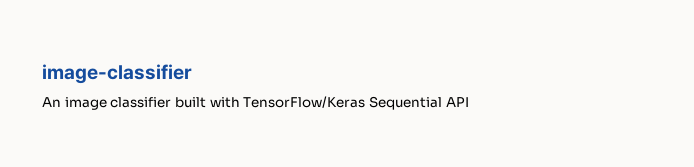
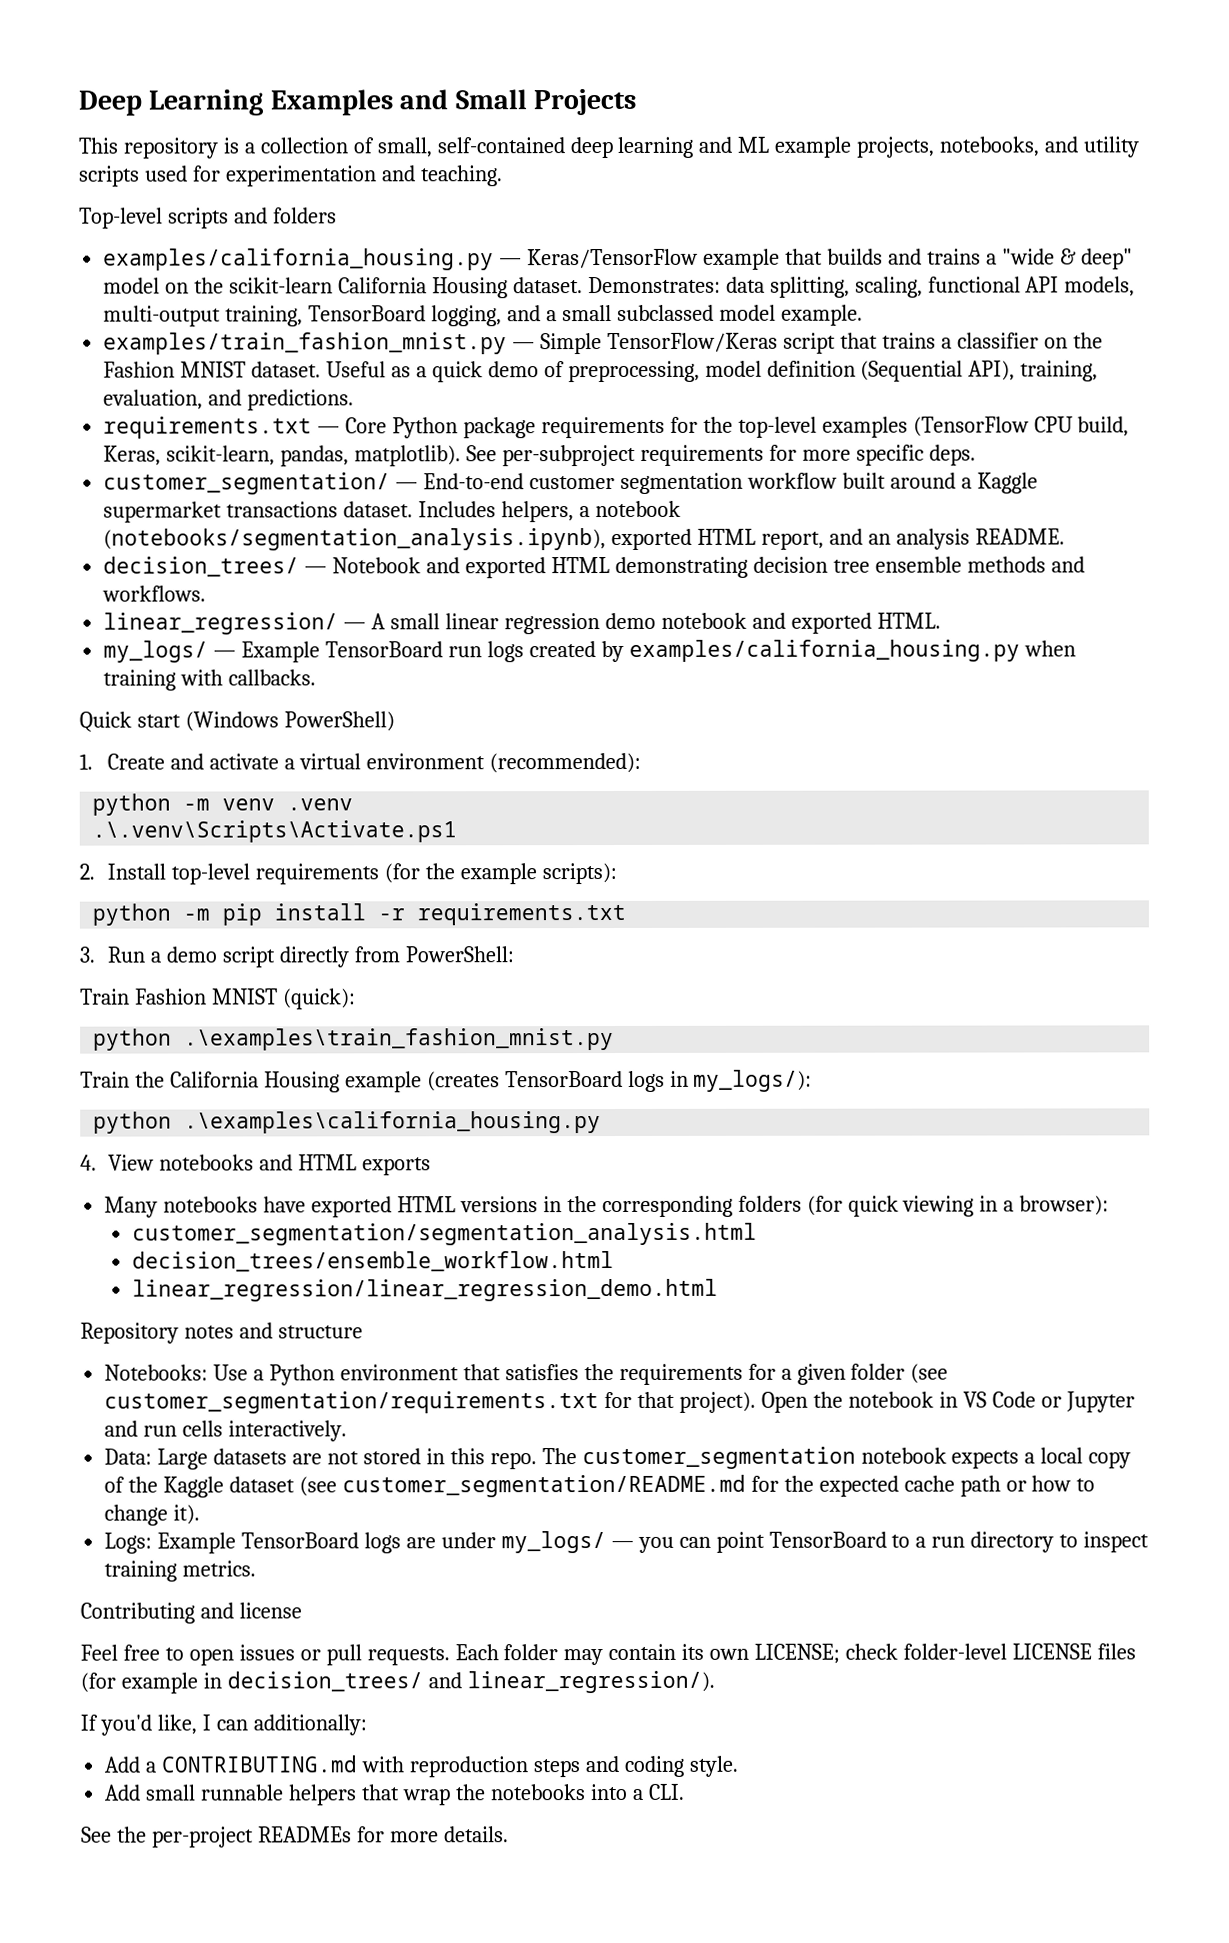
- image-classifier
- An image classifier built with TensorFlow/Keras Sequential API
+ Deep Learning Examples and Small Projects
+ This repository is a collection of small, self-contained deep learning and ML example projects, notebooks, and utility scripts used for experimentation and teaching.
+ Top-level scripts and folders
+ examples/california_housing.py — Keras/TensorFlow example that builds and trains a "wide & deep" model on the scikit-learn California Housing dataset. Demonstrates: data splitting, scaling, functional API models, multi-output training, TensorBoard logging, and a small subclassed model example.
+ examples/train_fashion_mnist.py — Simple TensorFlow/Keras script that trains a classifier on the Fashion MNIST dataset. Useful as a quick demo of preprocessing, model definition (Sequential API), training, evaluation, and predictions.
+ requirements.txt — Core Python package requirements for the top-level examples (TensorFlow CPU build, Keras, scikit-learn, pandas, matplotlib). See per-subproject requirements for more specific deps.
+ customer_segmentation/ — End-to-end customer segmentation workflow built around a Kaggle supermarket transactions dataset. Includes helpers, a notebook (notebooks/segmentation_analysis.ipynb), exported HTML report, and an analysis README.
+ decision_trees/ — Notebook and exported HTML demonstrating decision tree ensemble methods and workflows.
+ linear_regression/ — A small linear regression demo notebook and exported HTML.
+ my_logs/ — Example TensorBoard run logs created by examples/california_housing.py when training with callbacks.
+ Quick start (Windows PowerShell)
+ 1. Create and activate a virtual environment (recommended):
+ python -m venv .venv
+ .\.venv\Scripts\Activate.ps1
+ 2. Install top-level requirements (for the example scripts):
+ python -m pip install -r requirements.txt
+ 3. Run a demo script directly from PowerShell:
+ Train Fashion MNIST (quick):
+ python .\examples\train_fashion_mnist.py
+ Train the California Housing example (creates TensorBoard logs in my_logs/):
+ python .\examples\california_housing.py
+ 4. View notebooks and HTML exports
+ Many notebooks have exported HTML versions in the corresponding folders (for quick viewing in a browser):
+ customer_segmentation/segmentation_analysis.html
+ decision_trees/ensemble_workflow.html
+ linear_regression/linear_regression_demo.html
+ Repository notes and structure
+ Notebooks: Use a Python environment that satisfies the requirements for a given folder (see customer_segmentation/requirements.txt for that project). Open the notebook in VS Code or Jupyter and run cells interactively.
+ Data: Large datasets are not stored in this repo. The customer_segmentation notebook expects a local copy of the Kaggle dataset (see customer_segmentation/README.md for the expected cache path or how to change it).
+ Logs: Example TensorBoard logs are under my_logs/ — you can point TensorBoard to a run directory to inspect training metrics.
+ Contributing and license
+ Feel free to open issues or pull requests. Each folder may contain its own LICENSE; check folder-level LICENSE files (for example in decision_trees/ and linear_regression/).
+ If you'd like, I can additionally:
+ Add a CONTRIBUTING.md with reproduction steps and coding style.
+ Add small runnable helpers that wrap the notebooks into a CLI.
+ See the per-project READMEs for more details.

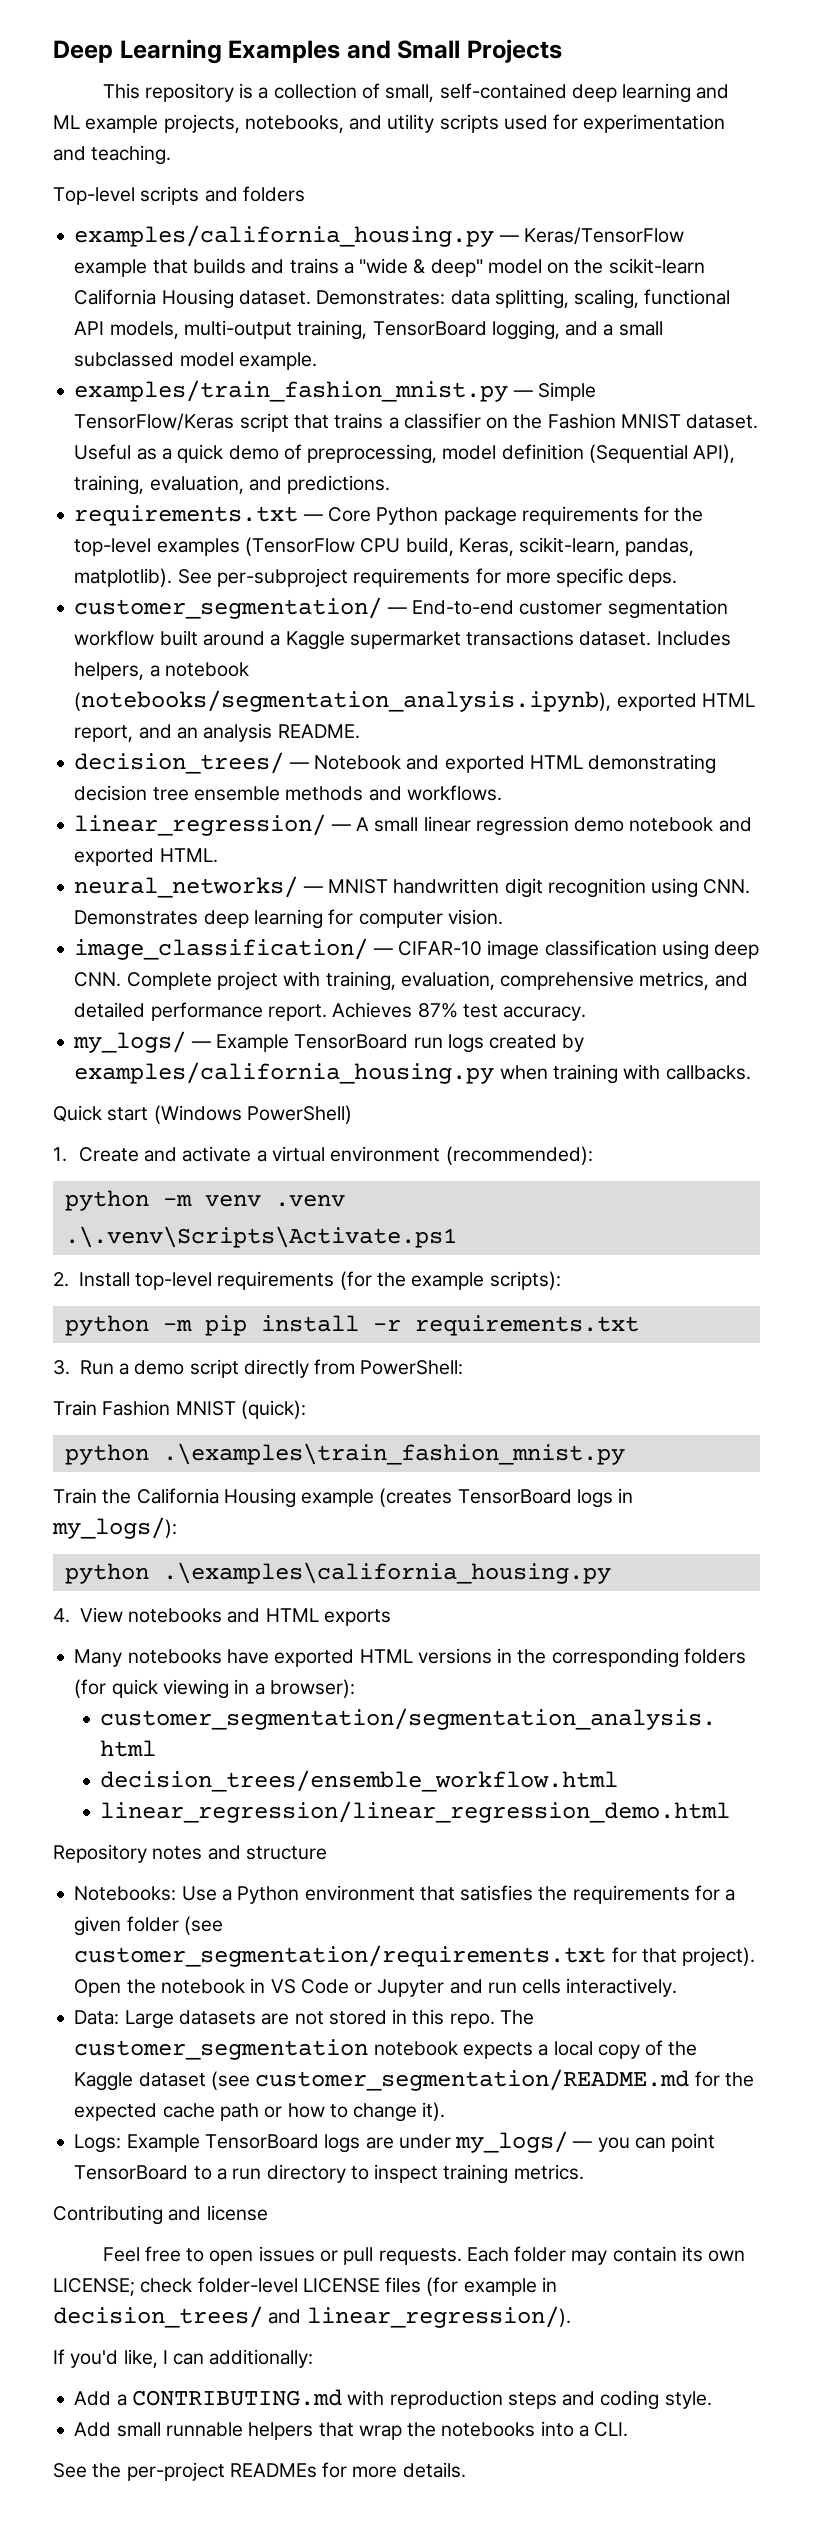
+ neural_networks/ — MNIST handwritten digit recognition using CNN. Demonstrates deep learning for computer vision.
+ image_classification/ — CIFAR-10 image classification using deep CNN. Complete project with training, evaluation, comprehensive metrics, and detailed performance report. Achieves 87% test accuracy.

